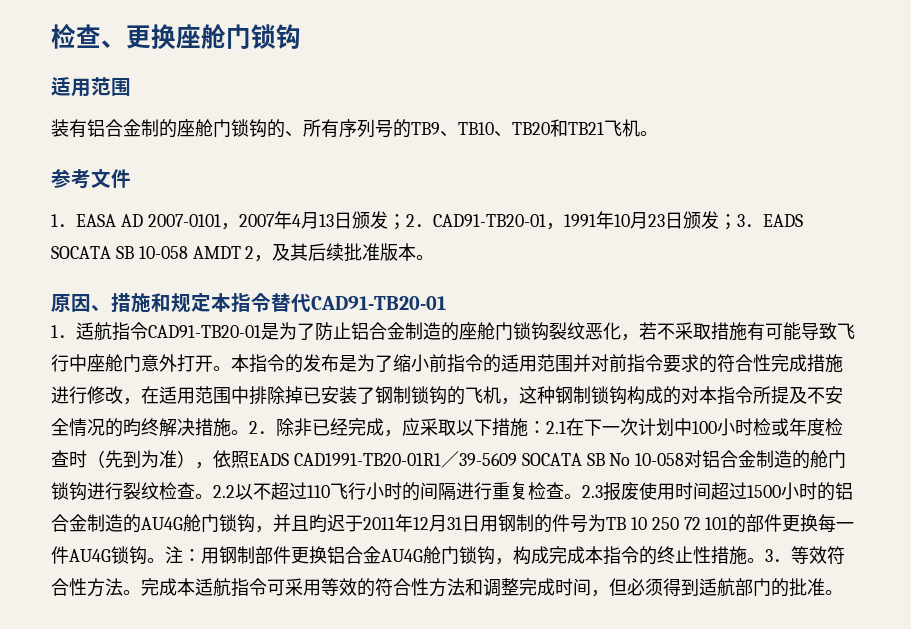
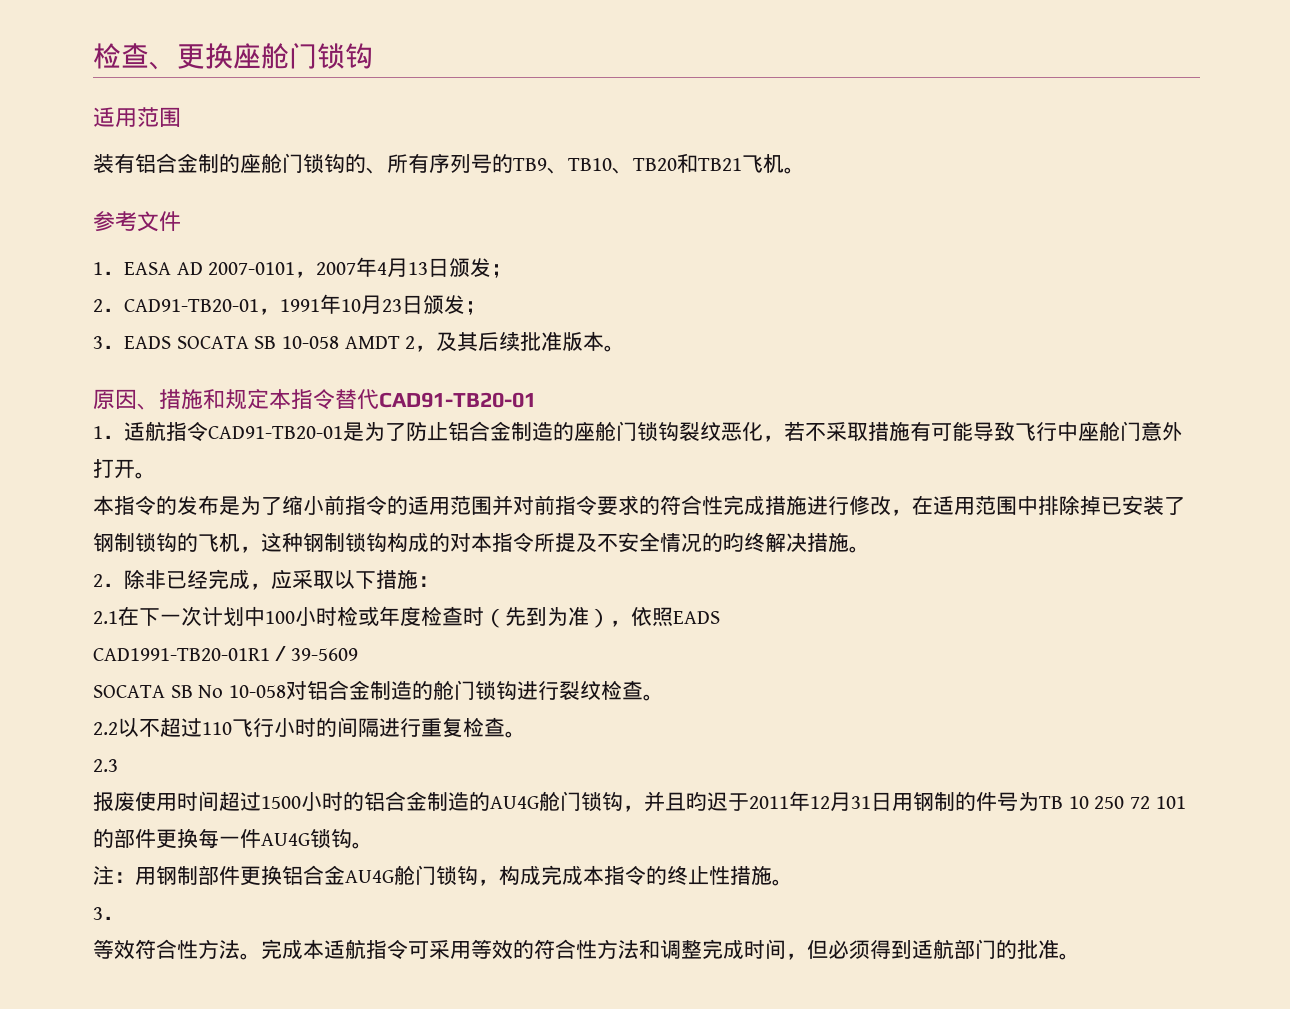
- 1．EASA AD 2007-0101，2007年4月13日颁发；2．CAD91-TB20-01，1991年10月23日颁发；3．EADS SOCATA SB 10-058 AMDT 2，及其后续批准版本。
+ 1．EASA AD 2007-0101，2007年4月13日颁发；
+ 2．CAD91-TB20-01，1991年10月23日颁发；
+ 3．EADS SOCATA SB 10-058 AMDT 2，及其后续批准版本。
- 1．适航指令CAD91-TB20-01是为了防止铝合金制造的座舱门锁钩裂纹恶化，若不采取措施有可能导致飞行中座舱门意外打开。本指令的发布是为了缩小前指令的适用范围并对前指令要求的符合性完成措施进行修改，在适用范围中排除掉已安装了钢制锁钩的飞机，这种钢制锁钩构成的对本指令所提及不安全情况的昀终解决措施。2．除非已经完成，应采取以下措施：2.1在下一次计划中100小时检或年度检查时（先到为准），依照EADS CAD1991-TB20-01R1／39-5609 SOCATA SB No 10-058对铝合金制造的舱门锁钩进行裂纹检查。2.2以不超过110飞行小时的间隔进行重复检查。2.3报废使用时间超过1500小时的铝合金制造的AU4G舱门锁钩，并且昀迟于2011年12月31日用钢制的件号为TB 10 250 72 101的部件更换每一件AU4G锁钩。注：
+ 1．适航指令CAD91-TB20-01是为了防止铝合金制造的座舱门锁钩裂纹恶化，若不采取措施有可能导致飞行中座舱门意外打开。
+ 本指令的发布是为了缩小前指令的适用范围并对前指令要求的符合性完成措施进行修改，在适用范围中排除掉已安装了钢制锁钩的飞机，这种钢制锁钩构成的对本指令所提及不安全情况的昀终解决措施。
+ 2．除非已经完成，应采取以下措施：
+ 2.1在下一次计划中100小时检或年度检查时（先到为准），依照EADS
+ CAD1991-TB20-01R1／39-5609
+ SOCATA SB No 10-058对铝合金制造的舱门锁钩进行裂纹检查。
+ 2.2以不超过110飞行小时的间隔进行重复检查。
+ 2.3
+ 报废使用时间超过1500小时的铝合金制造的AU4G舱门锁钩，并且昀迟于2011年12月31日用钢制的件号为TB 10 250 72 101的部件更换每一件AU4G锁钩。
+ 注：
- 用钢制部件更换铝合金AU4G舱门锁钩，构成完成本指令的终止性措施。3．等效符合性方法。
+ 用钢制部件更换铝合金AU4G舱门锁钩，构成完成本指令的终止性措施。
+ 3．
+ 等效符合性方法。

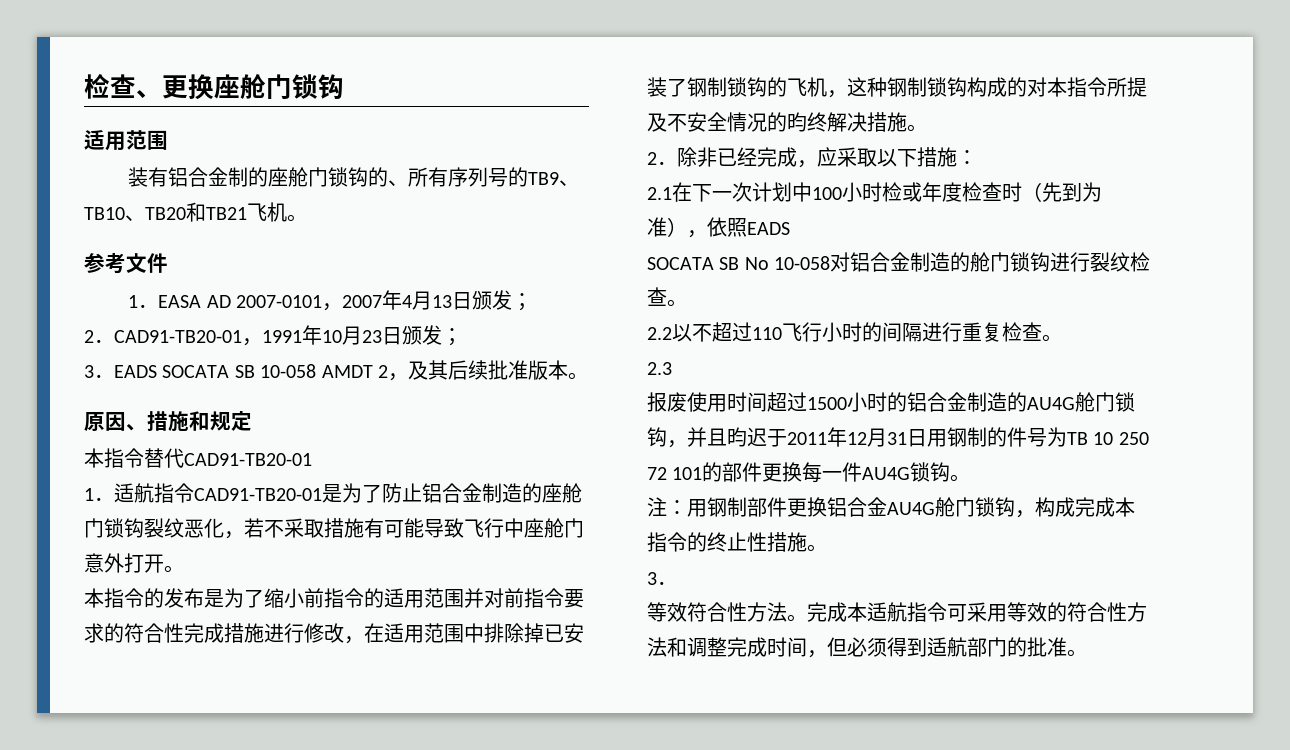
- 原因、措施和规定本指令替代CAD91-TB20-01
+ 原因、措施和规定
+ 本指令替代CAD91-TB20-01
- CAD1991-TB20-01R1／39-5609

